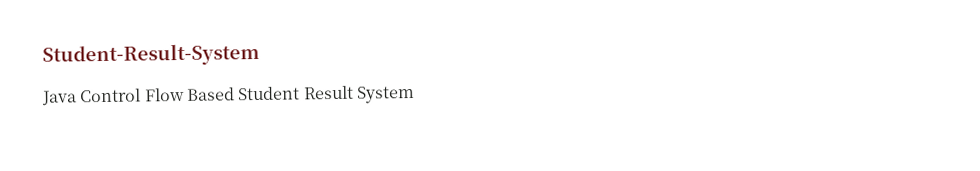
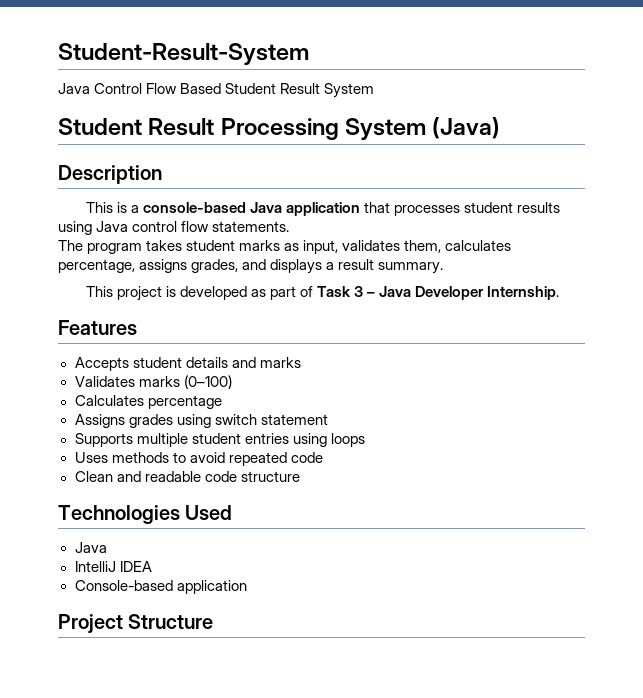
+ Student Result Processing System (Java)
+ Description
+ This is a console-based Java application that processes student results using Java control flow statements.
+ The program takes student marks as input, validates them, calculates percentage, assigns grades, and displays a result summary.
+ This project is developed as part of Task 3 – Java Developer Internship.
+ Features
+ Accepts student details and marks
+ Validates marks (0–100)
+ Calculates percentage
+ Assigns grades using switch statement
+ Supports multiple student entries using loops
+ Uses methods to avoid repeated code
+ Clean and readable code structure
+ Technologies Used
+ Java
+ IntelliJ IDEA
+ Console-based application
+ Project Structure

